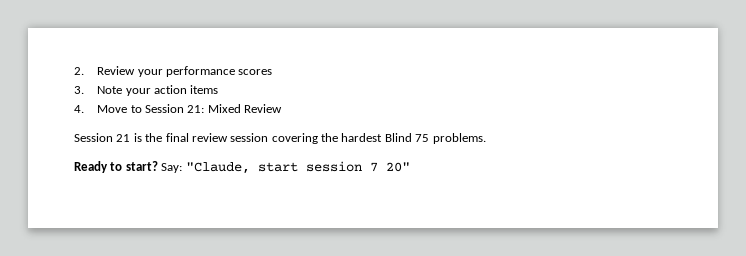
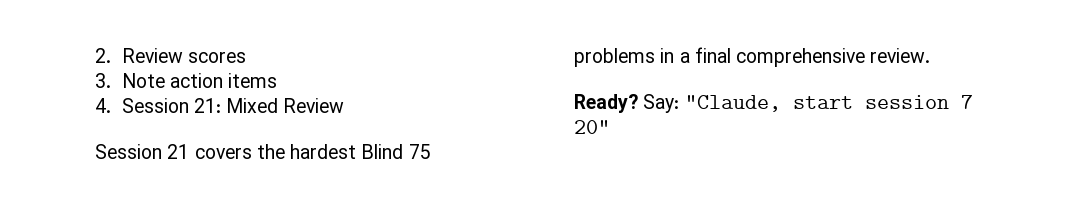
- 2. Review your performance scores
+ 2. Review scores
- 3. Note your action items
+ 3. Note action items
- 4. Move to Session 21: Mixed Review
+ 4. Session 21: Mixed Review
- Session 21 is the final review session covering the hardest Blind 75 problems.
- Ready to start?
+ Session 21 covers the hardest Blind 75 problems in a final comprehensive review.
+ Ready?

